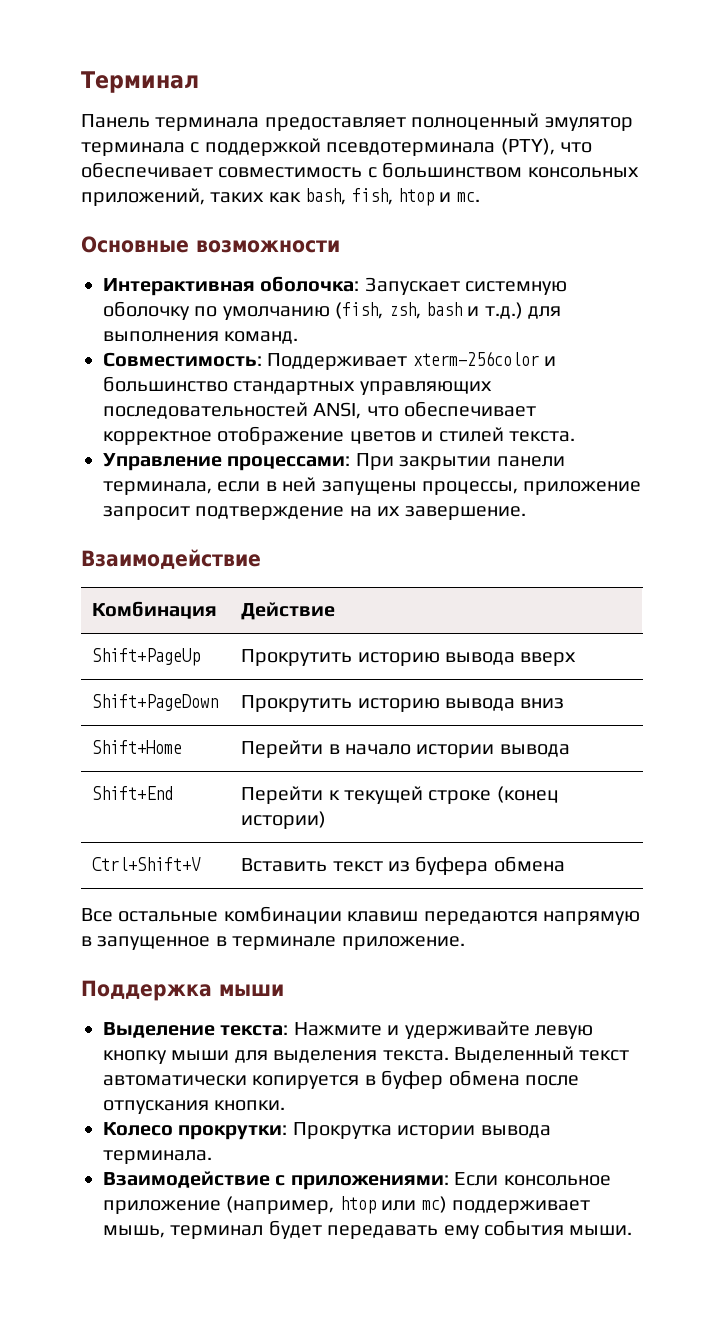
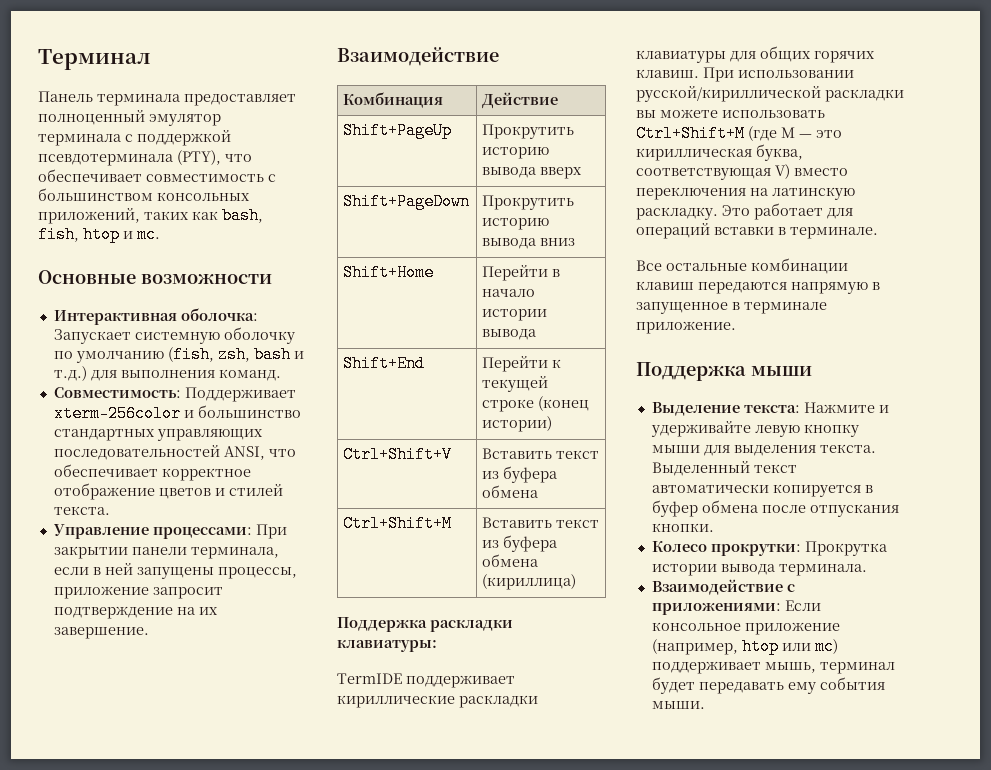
+ Ctrl+Shift+М | Вставить текст из буфера обмена (кириллица)
+ Поддержка раскладки клавиатуры:
+ TermIDE поддерживает кириллические раскладки клавиатуры для общих горячих клавиш. При использовании русской/кириллической раскладки вы можете использовать Ctrl+Shift+М (где М — это кириллическая буква, соответствующая V) вместо переключения на латинскую раскладку. Это работает для операций вставки в терминале.

